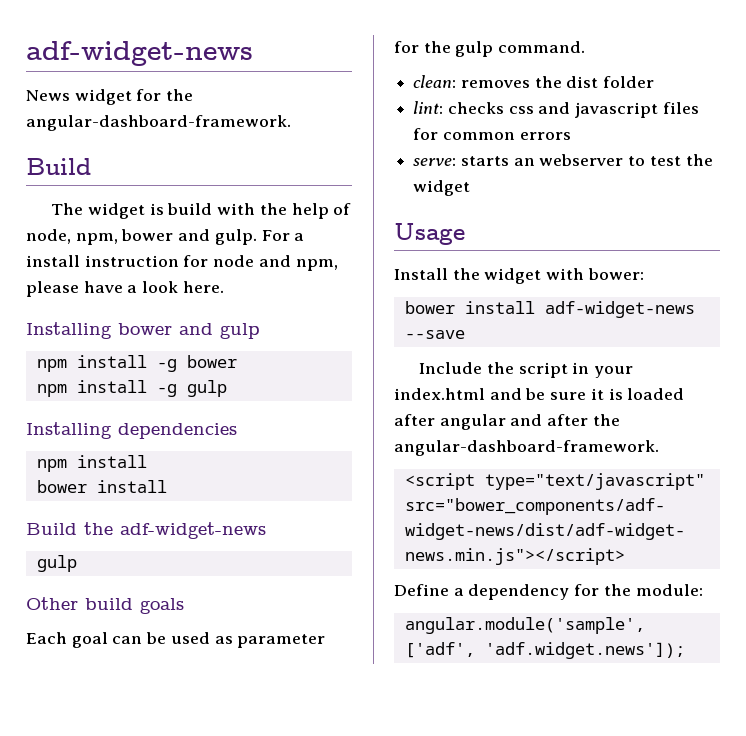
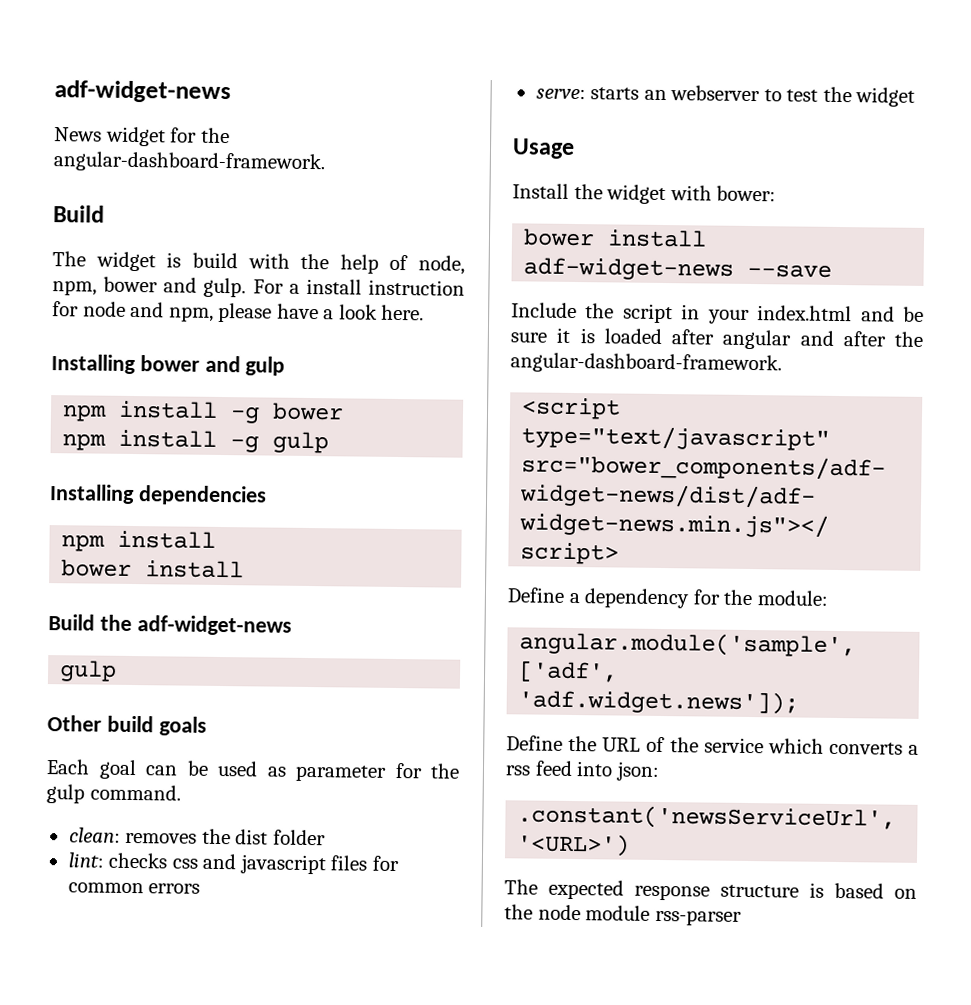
+ Define the URL of the service which converts a rss feed into json:
+ .constant('newsServiceUrl', '<URL>')
+ The expected response structure is based on the node module rss-parser

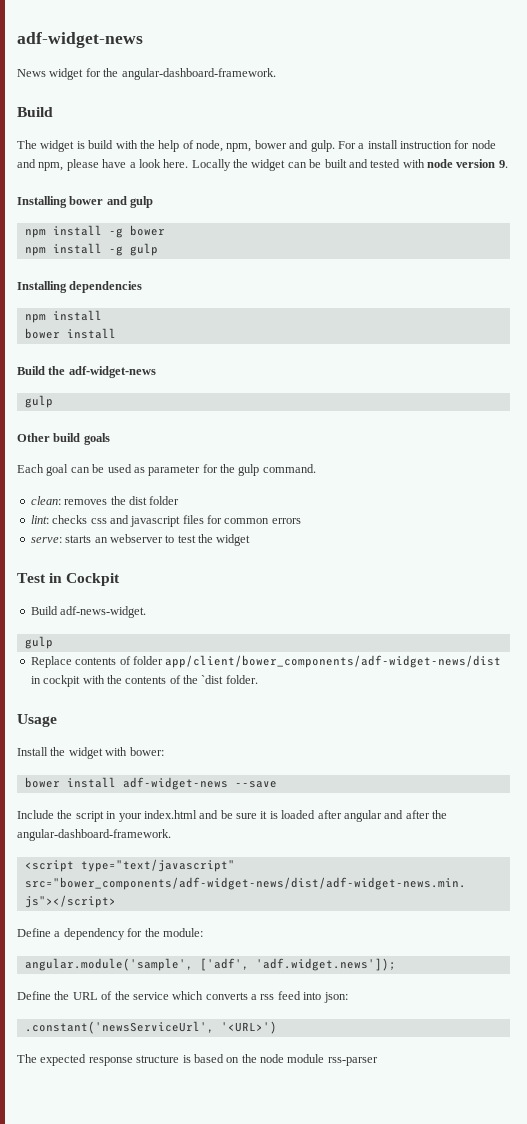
+ Locally the widget can be built and tested with node version 9.
+ Test in Cockpit
+ Build adf-news-widget.
+ gulp
+ Replace contents of folder app/client/bower_components/adf-widget-news/dist in cockpit with the contents of the `dist folder.

